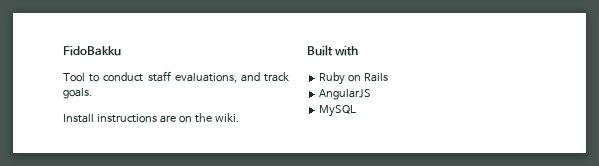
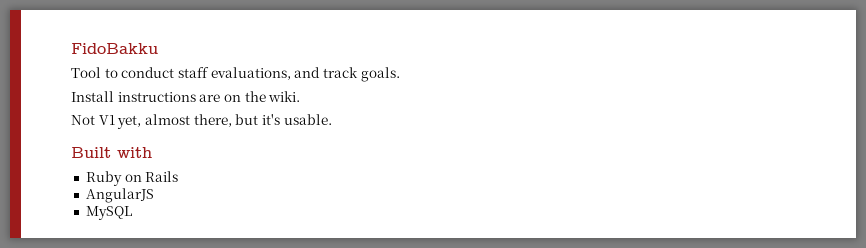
+ Not V1 yet, almost there, but it's usable.

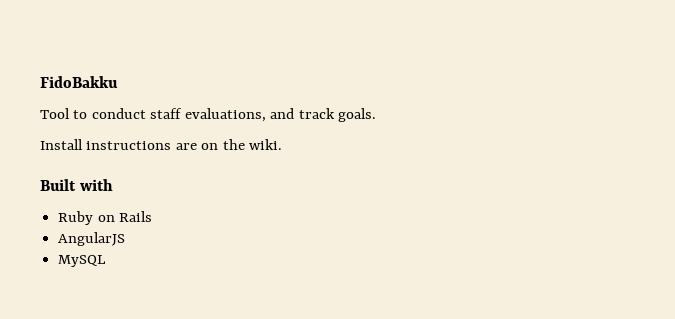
- Not V1 yet, almost there, but it's usable.

